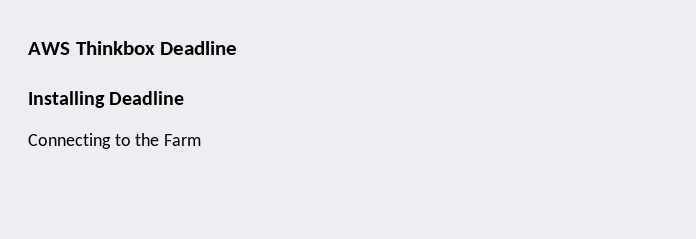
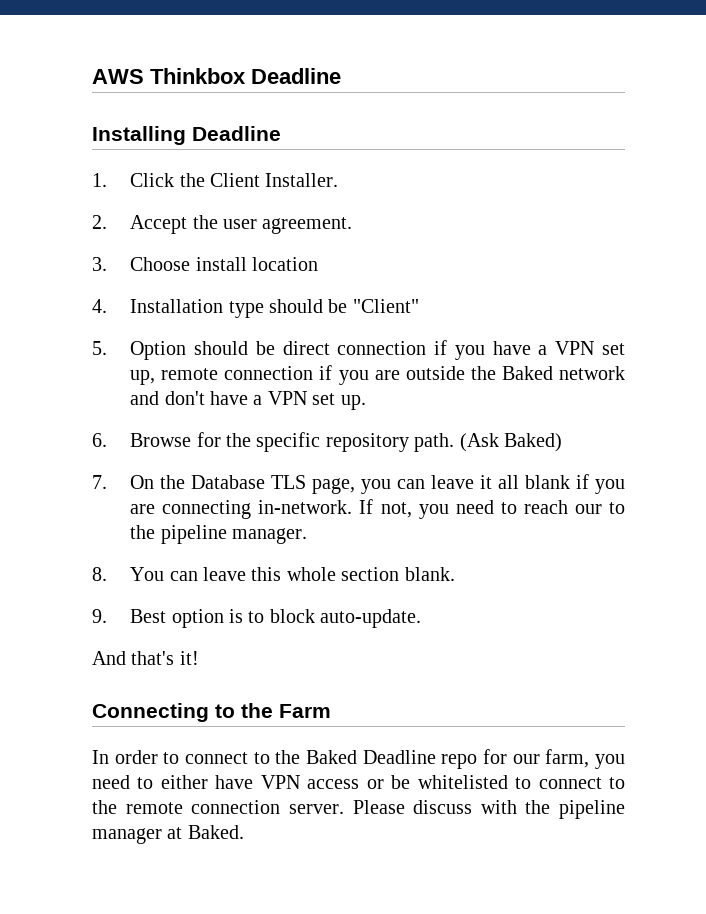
+ 1. Click the Client Installer.
+ 2. Accept the user agreement.
+ 3. Choose install location
+ 4. Installation type should be "Client"
+ 5. Option should be direct connection if you have a VPN set up, remote connection if you are outside the Baked network and don't have a VPN set up.
+ 6. Browse for the specific repository path. (Ask Baked)
+ 7. On the Database TLS page, you can leave it all blank if you are connecting in-network. If not, you need to reach our to the pipeline manager.
+ 8. You can leave this whole section blank.
+ 9. Best option is to block auto-update.
+ And that's it!
  Connecting to the Farm
+ In order to connect to the Baked Deadline repo for our farm, you need to either have VPN access or be whitelisted to connect to the remote connection server. Please discuss with the pipeline manager at Baked.

